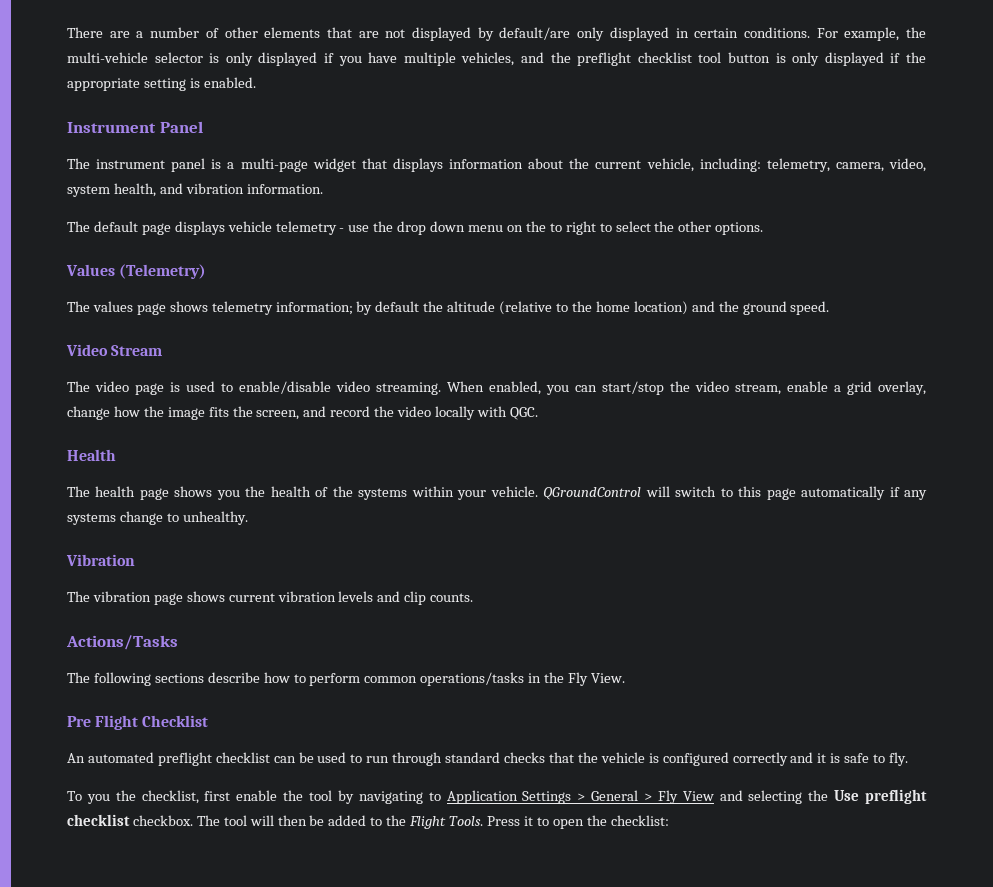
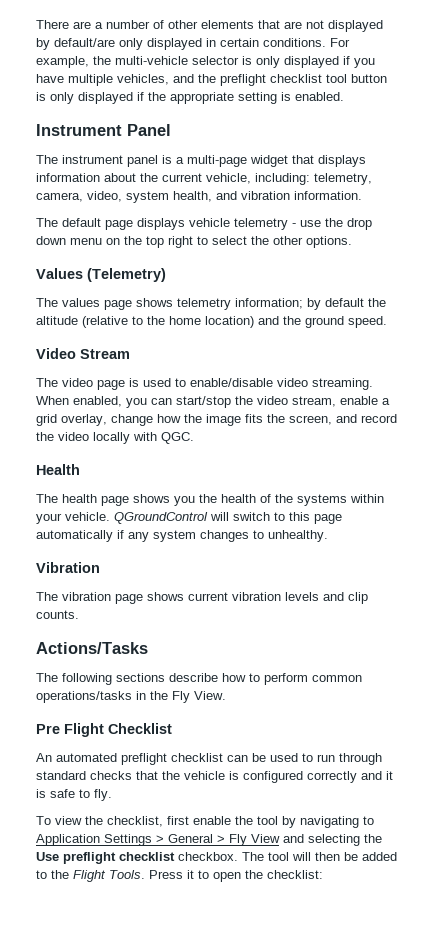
- The default page displays vehicle telemetry - use the drop down menu on the to right to select the other options.
+ The default page displays vehicle telemetry - use the drop down menu on the top right to select the other options.
- QGroundControl will switch to this page automatically if any systems change to unhealthy.
+ QGroundControl will switch to this page automatically if any system changes to unhealthy.
- To you the checklist, first enable the tool by navigating to Application Settings > General > Fly View and selecting the Use preflight checklist checkbox.
+ To view the checklist, first enable the tool by navigating to Application Settings > General > Fly View and selecting the Use preflight checklist checkbox.

